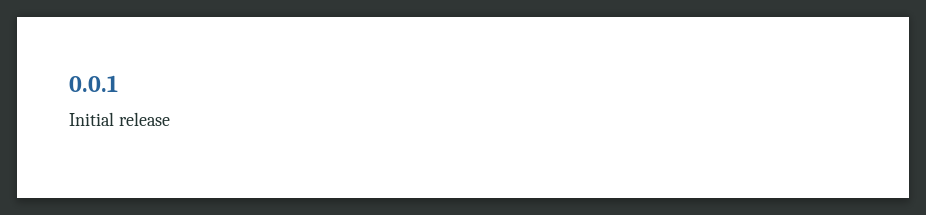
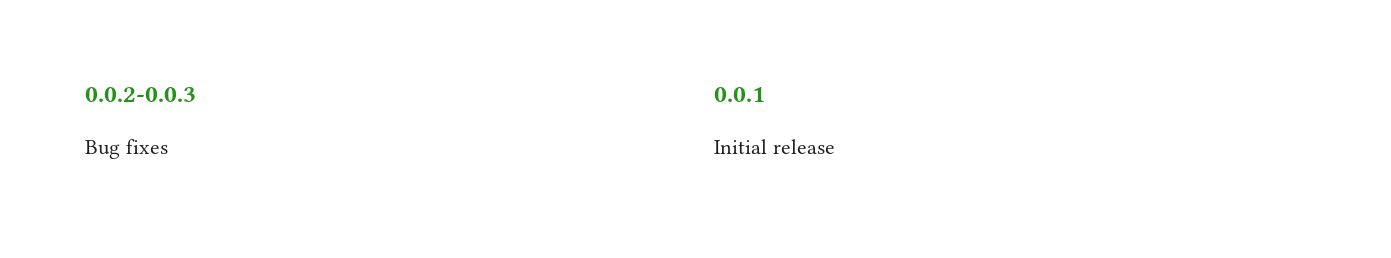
+ 0.0.2-0.0.3
+ Bug fixes

